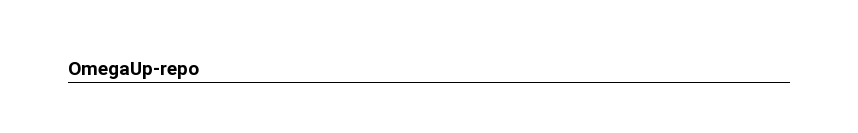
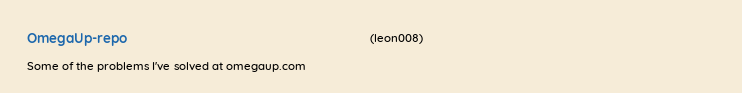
+ Some of the problems I've solved at omegaup.com (leon008)

